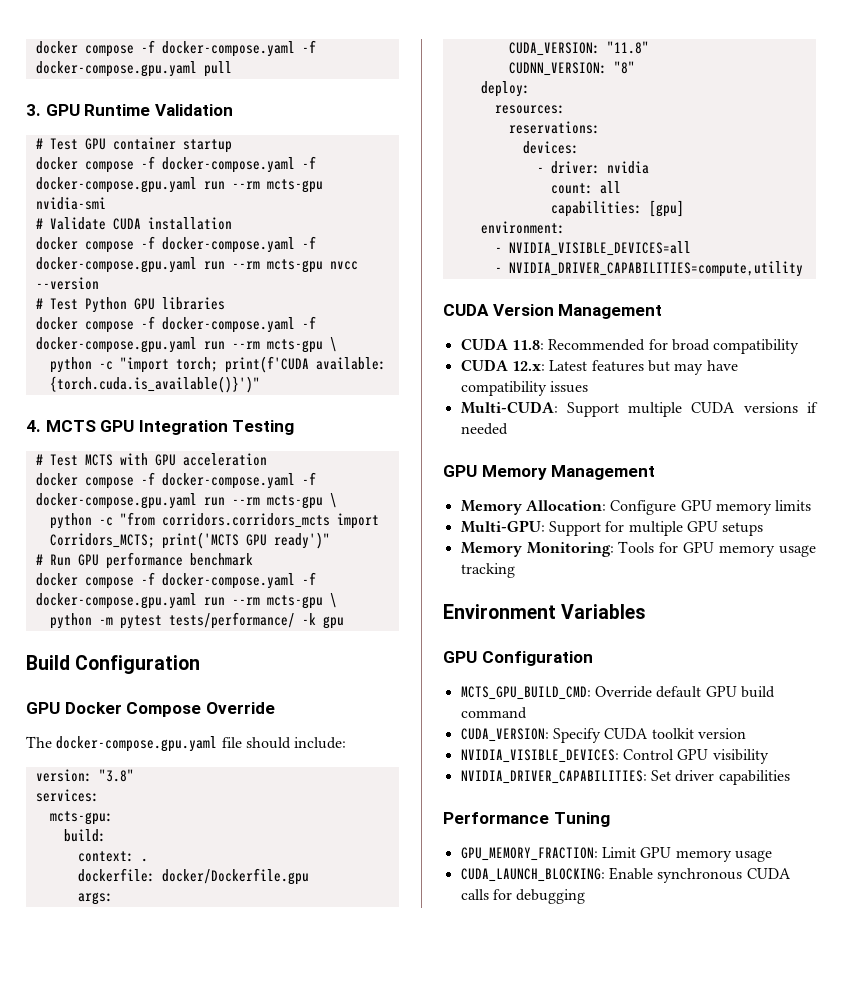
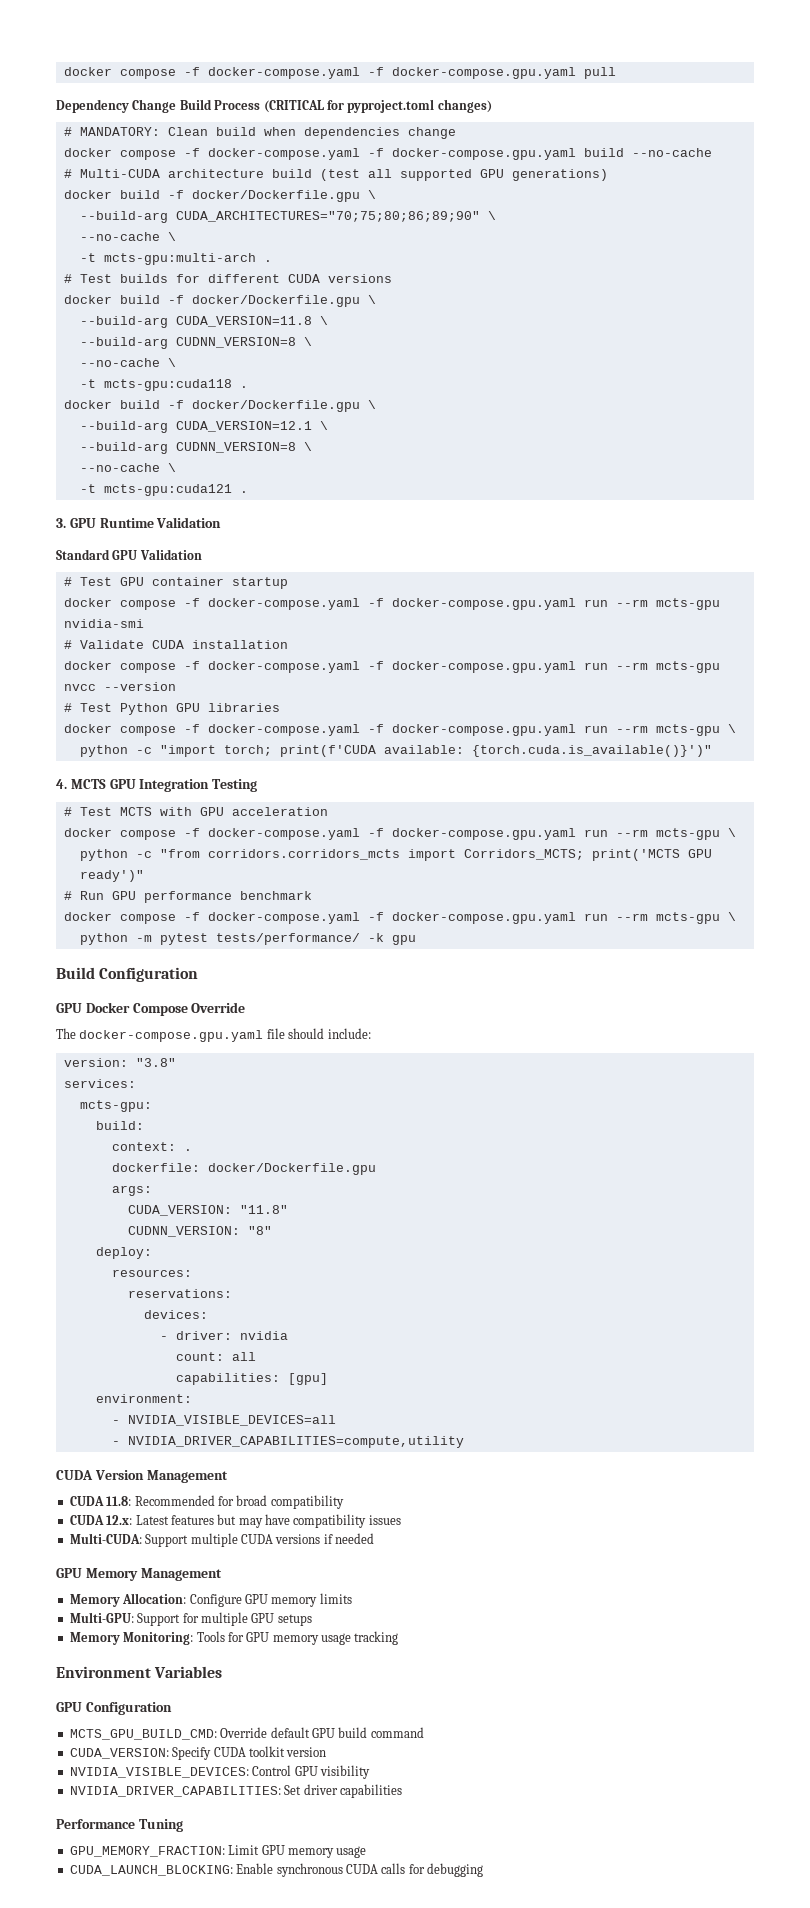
+ Dependency Change Build Process (CRITICAL for pyproject.toml changes)
+ # MANDATORY: Clean build when dependencies change
+ docker compose -f docker-compose.yaml -f docker-compose.gpu.yaml build --no-cache
+ # Multi-CUDA architecture build (test all supported GPU generations)
+ docker build -f docker/Dockerfile.gpu \
+ --build-arg CUDA_ARCHITECTURES="70;75;80;86;89;90" \
+ --no-cache \
+ -t mcts-gpu:multi-arch .
+ # Test builds for different CUDA versions
+ docker build -f docker/Dockerfile.gpu \
+ --build-arg CUDA_VERSION=11.8 \
+ --build-arg CUDNN_VERSION=8 \
+ --no-cache \
+ -t mcts-gpu:cuda118 .
+ docker build -f docker/Dockerfile.gpu \
+ --build-arg CUDA_VERSION=12.1 \
+ --build-arg CUDNN_VERSION=8 \
+ --no-cache \
+ -t mcts-gpu:cuda121 .
+ Standard GPU Validation

